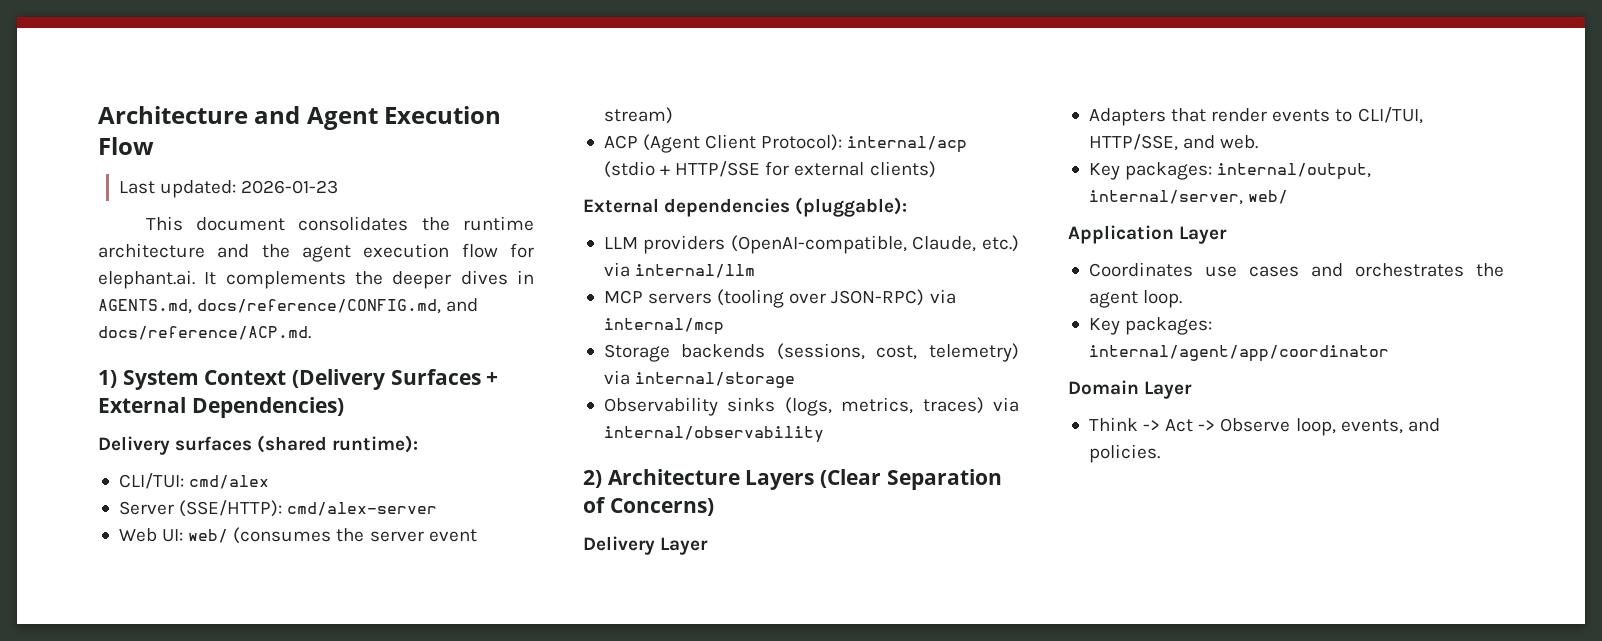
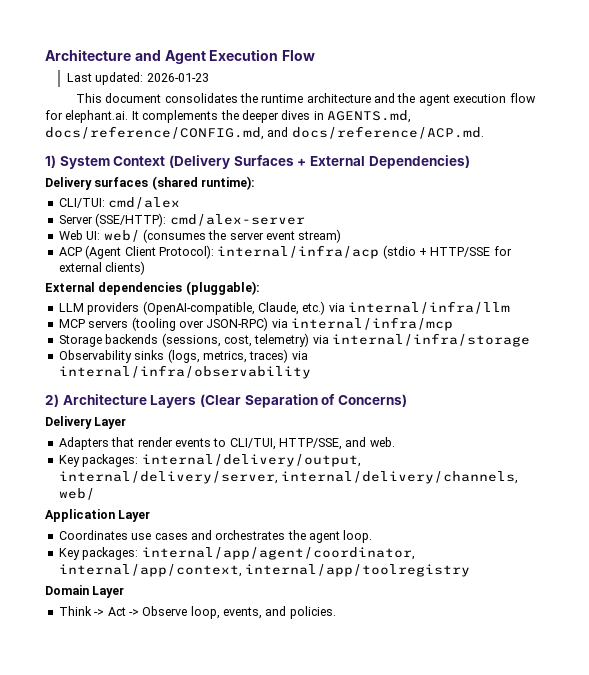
- ACP (Agent Client Protocol): internal/acp (stdio + HTTP/SSE for external clients)
+ ACP (Agent Client Protocol): internal/infra/acp (stdio + HTTP/SSE for external clients)
- LLM providers (OpenAI-compatible, Claude, etc.) via internal/llm
+ LLM providers (OpenAI-compatible, Claude, etc.) via internal/infra/llm
- MCP servers (tooling over JSON-RPC) via internal/mcp
+ MCP servers (tooling over JSON-RPC) via internal/infra/mcp
- Storage backends (sessions, cost, telemetry) via internal/storage
+ Storage backends (sessions, cost, telemetry) via internal/infra/storage
- Observability sinks (logs, metrics, traces) via internal/observability
+ Observability sinks (logs, metrics, traces) via internal/infra/observability
- Key packages: internal/output, internal/server, web/
+ Key packages: internal/delivery/output, internal/delivery/server, internal/delivery/channels, web/
- Key packages: internal/agent/app/coordinator
+ Key packages: internal/app/agent/coordinator, internal/app/context, internal/app/toolregistry

